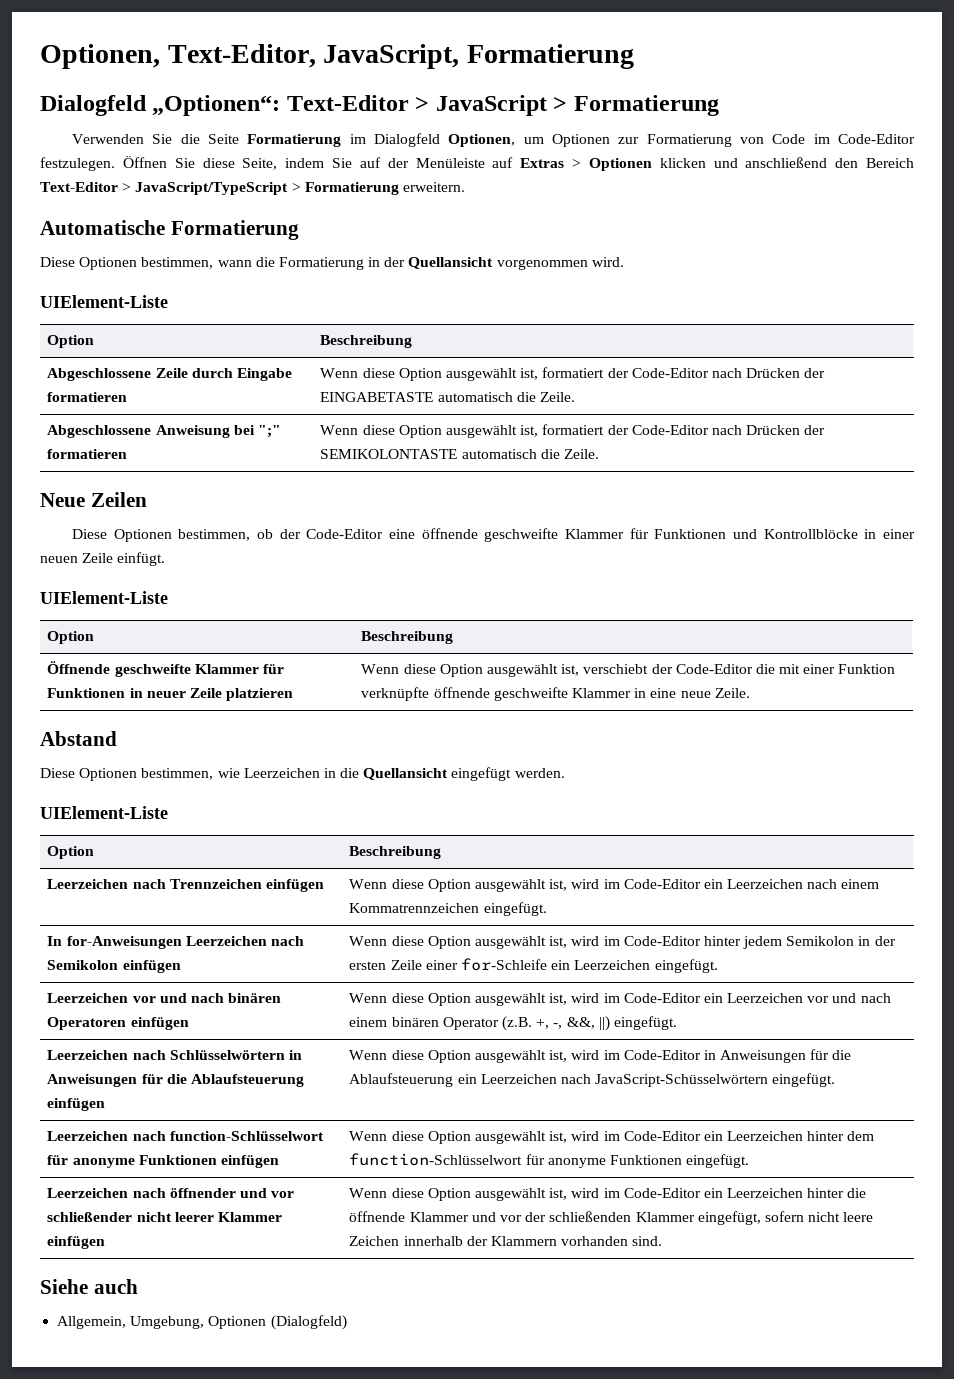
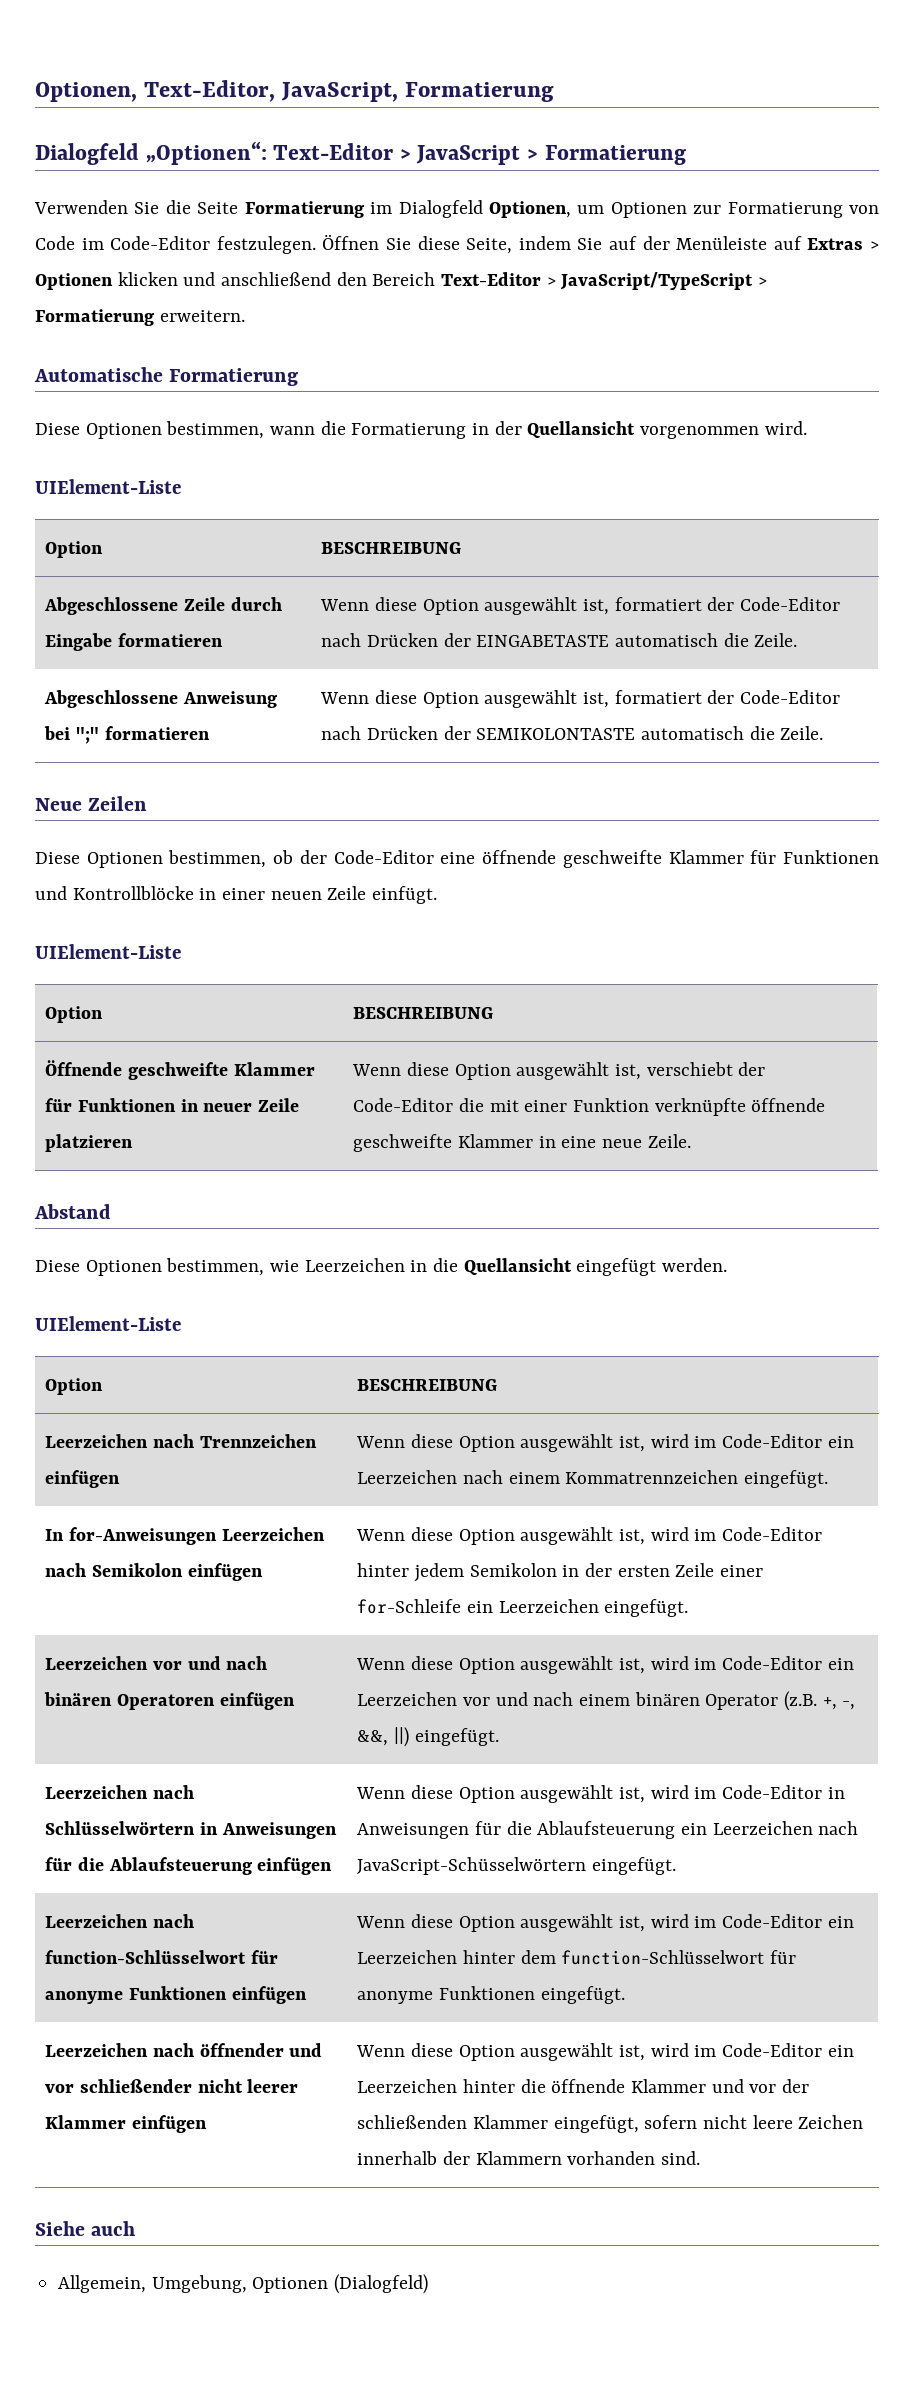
  Diese Optionen bestimmen, wann die Formatierung in der Quellansicht vorgenommen wird.
  UIElement-Liste
- Option | Beschreibung
+ Option | BESCHREIBUNG
  Diese Optionen bestimmen, ob der Code-Editor eine öffnende geschweifte Klammer für Funktionen und Kontrollblöcke in einer neuen Zeile einfügt.
  UIElement-Liste
- Option | Beschreibung
+ Option | BESCHREIBUNG
  Diese Optionen bestimmen, wie Leerzeichen in die Quellansicht eingefügt werden.
  UIElement-Liste
- Option | Beschreibung
+ Option | BESCHREIBUNG

